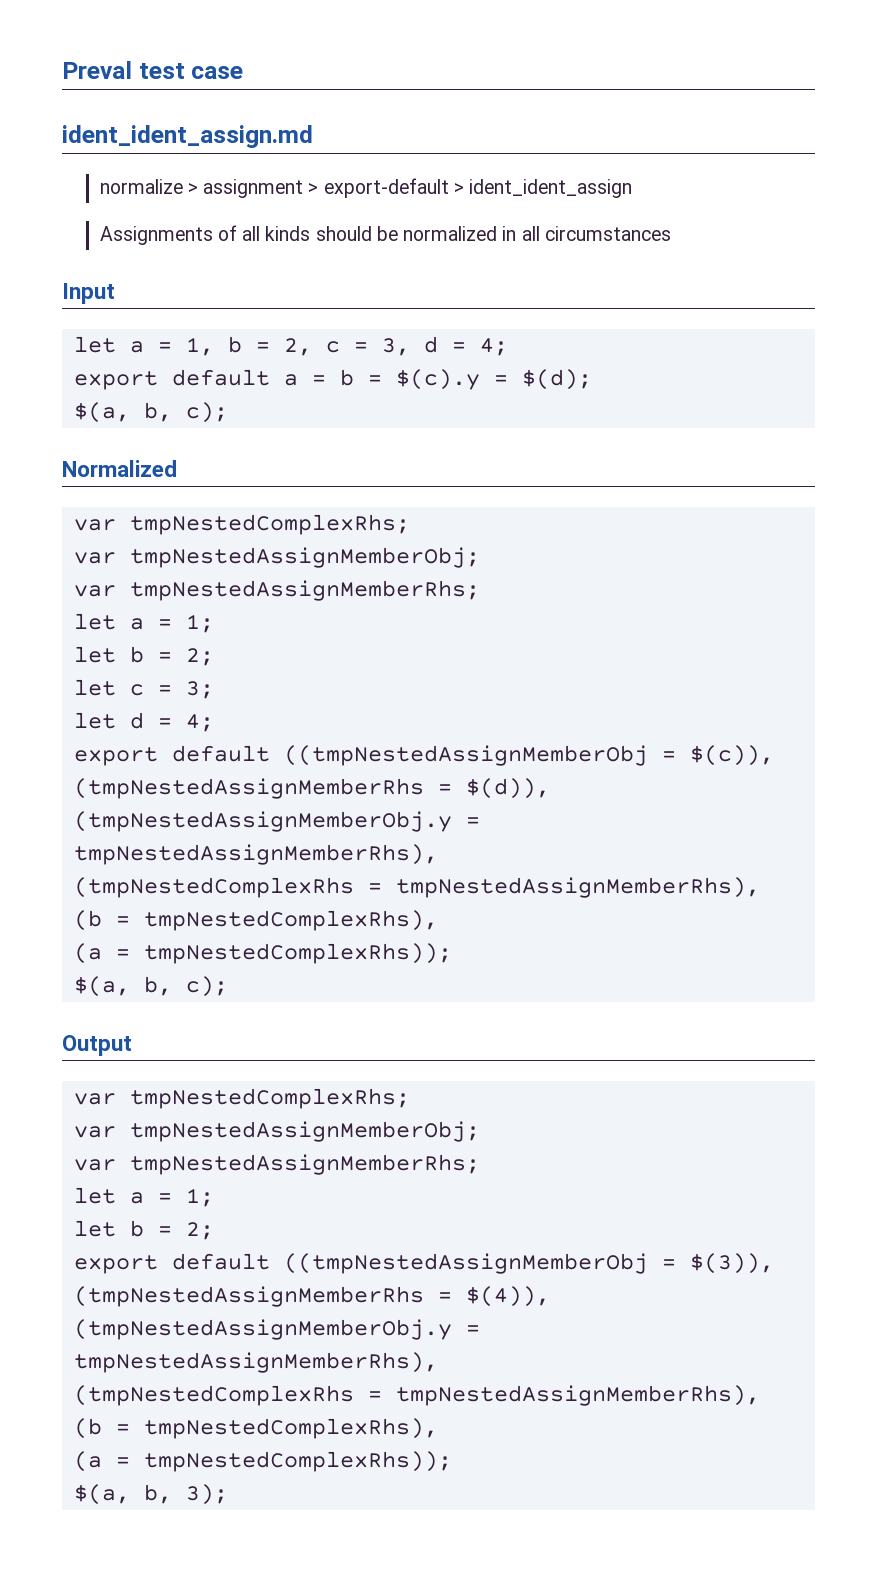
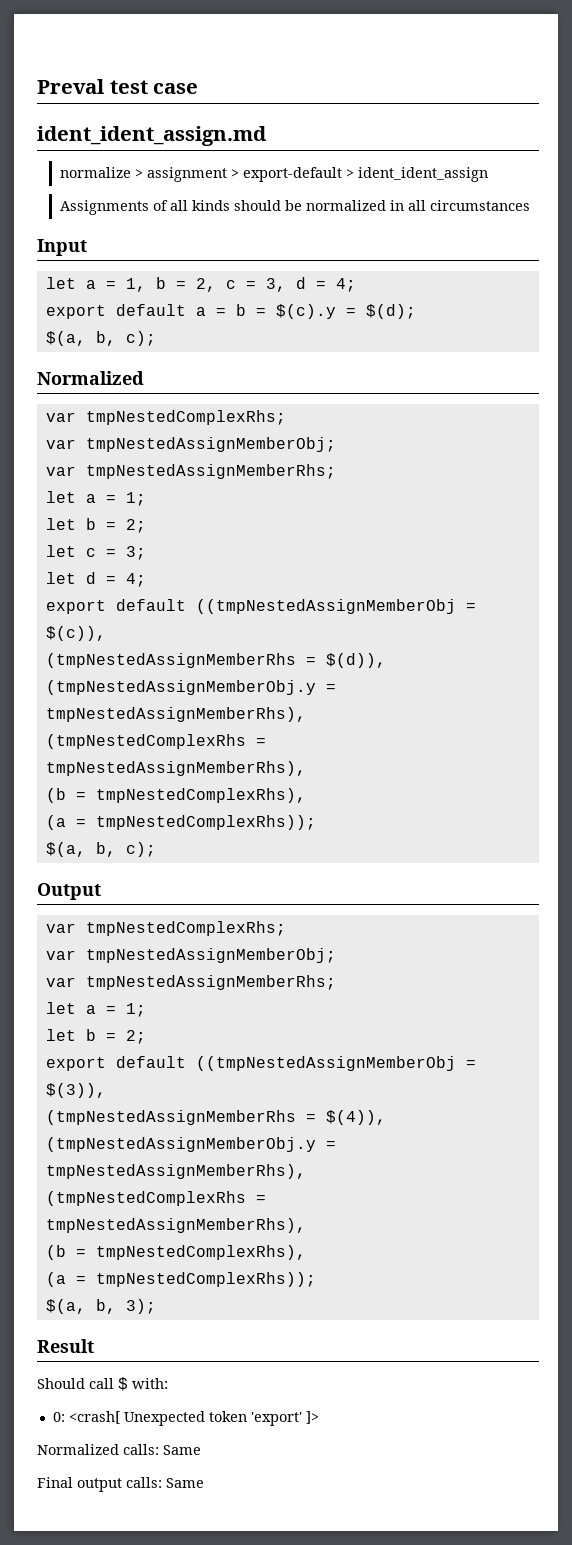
+ Result
+ Should call $ with:
+ 0: <crash[ Unexpected token 'export' ]>
+ Normalized calls: Same
+ Final output calls: Same

